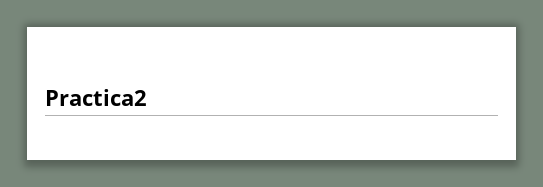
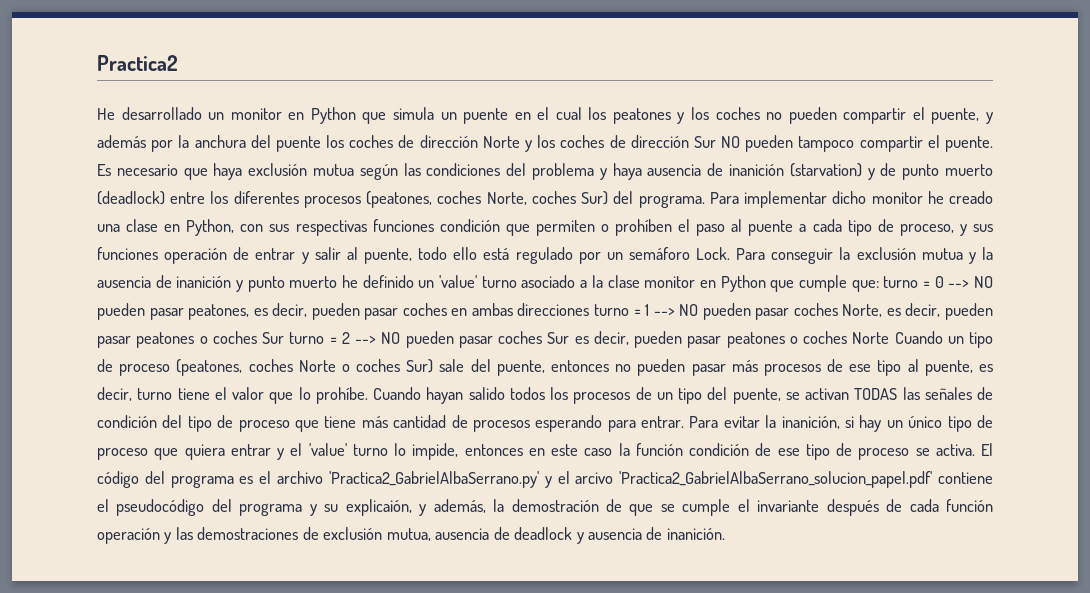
+ He desarrollado un monitor en Python que simula un puente en el cual los peatones y los coches no pueden compartir el puente, y además por la anchura del puente los coches de dirección Norte y los coches de dirección Sur NO pueden tampoco compartir el puente. Es necesario que haya exclusión mutua según las condiciones del problema y haya ausencia de inanición (starvation) y de punto muerto (deadlock) entre los diferentes procesos (peatones, coches Norte, coches Sur) del programa. Para implementar dicho monitor he creado una clase en Python, con sus respectivas funciones condición que permiten o prohíben el paso al puente a cada tipo de proceso, y sus funciones operación de entrar y salir al puente, todo ello está regulado por un semáforo Lock. Para conseguir la exclusión mutua y la ausencia de inanición y punto muerto he definido un 'value' turno asociado a la clase monitor en Python que cumple que: turno = 0 --> NO pueden pasar peatones, es decir, pueden pasar coches en ambas direcciones turno = 1 --> NO pueden pasar coches Norte, es decir, pueden pasar peatones o coches Sur turno = 2 --> NO pueden pasar coches Sur es decir, pueden pasar peatones o coches Norte Cuando un tipo de proceso (peatones, coches Norte o coches Sur) sale del puente, entonces no pueden pasar más procesos de ese tipo al puente, es decir, turno tiene el valor que lo prohíbe. Cuando hayan salido todos los procesos de un tipo del puente, se activan TODAS las señales de condición del tipo de proceso que tiene más cantidad de procesos esperando para entrar. Para evitar la inanición, si hay un único tipo de proceso que quiera entrar y el 'value' turno lo impide, entonces en este caso la función condición de ese tipo de proceso se activa. El código del programa es el archivo 'Practica2_GabrielAlbaSerrano.py' y el arcivo 'Practica2_GabrielAlbaSerrano_solucion_papel.pdf' contiene el pseudocódigo del programa y su explicaión, y además, la demostración de que se cumple el invariante después de cada función operación y las demostraciones de exclusión mutua, ausencia de deadlock y ausencia de inanición.

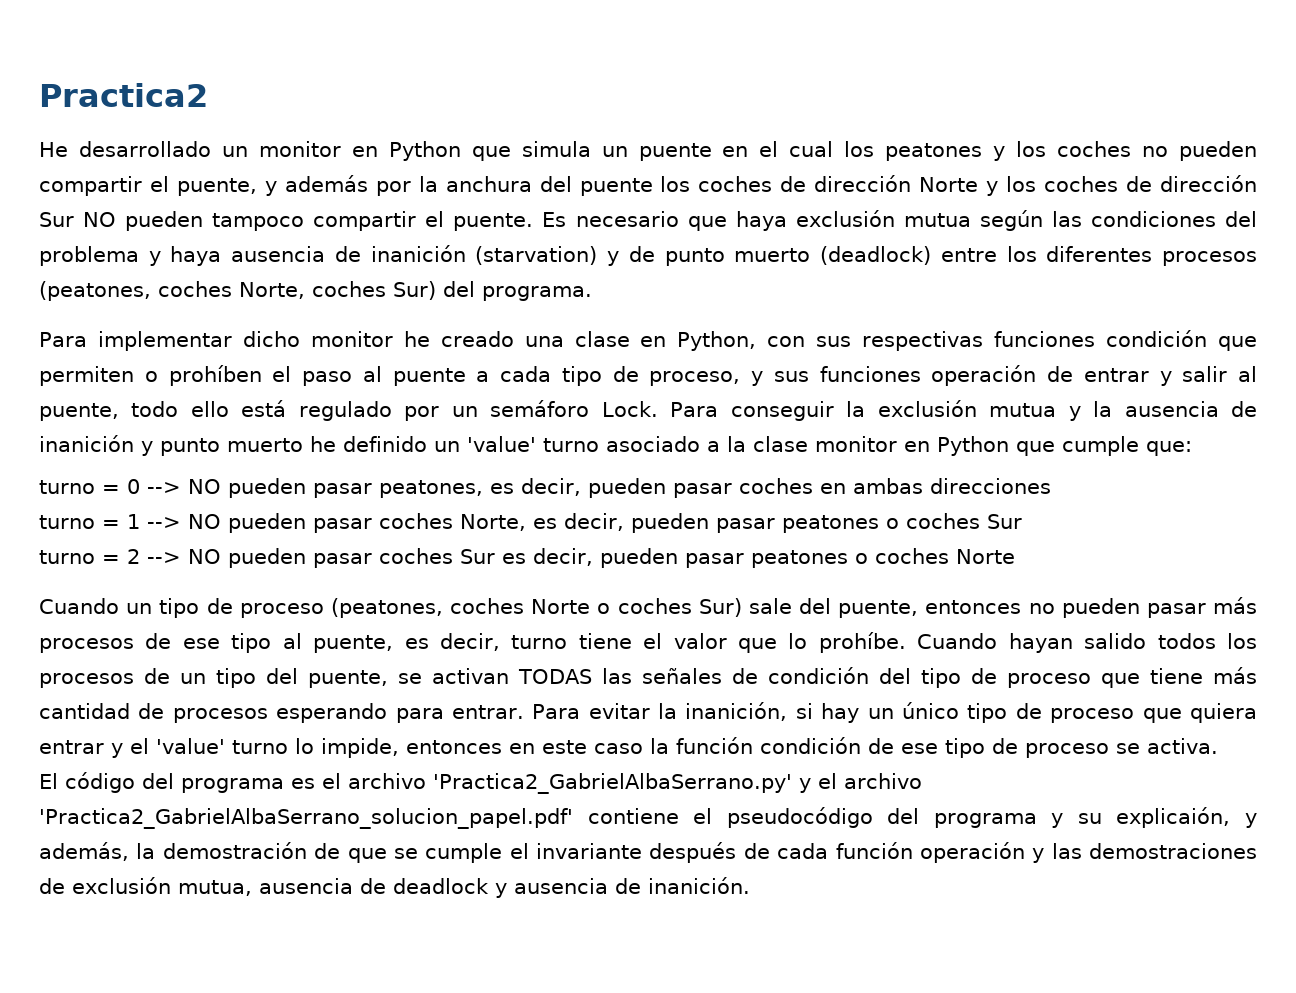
- Es necesario que haya exclusión mutua según las condiciones del problema y haya ausencia de inanición (starvation) y de punto muerto (deadlock) entre los diferentes procesos (peatones, coches Norte, coches Sur) del programa. Para implementar dicho monitor he creado una clase en Python, con sus respectivas funciones condición que permiten o prohíben el paso al puente a cada tipo de proceso, y sus funciones operación de entrar y salir al puente, todo ello está regulado por un semáforo Lock.
+ Es necesario que haya exclusión mutua según las condiciones del problema y haya ausencia de inanición (starvation) y de punto muerto (deadlock) entre los diferentes procesos (peatones, coches Norte, coches Sur) del programa.
+ Para implementar dicho monitor he creado una clase en Python, con sus respectivas funciones condición que permiten o prohíben el paso al puente a cada tipo de proceso, y sus funciones operación de entrar y salir al puente, todo ello está regulado por un semáforo Lock.
- Para conseguir la exclusión mutua y la ausencia de inanición y punto muerto he definido un 'value' turno asociado a la clase monitor en Python que cumple que: turno = 0 --> NO pueden pasar peatones, es decir, pueden pasar coches en ambas direcciones turno = 1 --> NO pueden pasar coches Norte, es decir, pueden pasar peatones o coches Sur turno = 2 --> NO pueden pasar coches Sur es decir, pueden pasar peatones o coches Norte Cuando un tipo de proceso (peatones, coches Norte o coches Sur) sale del puente, entonces no pueden pasar más procesos de ese tipo al puente, es decir, turno tiene el valor que lo prohíbe.
+ Para conseguir la exclusión mutua y la ausencia de inanición y punto muerto he definido un 'value' turno asociado a la clase monitor en Python que cumple que:
+ turno = 0 --> NO pueden pasar peatones, es decir, pueden pasar coches en ambas direcciones
+ turno = 1 --> NO pueden pasar coches Norte, es decir, pueden pasar peatones o coches Sur
+ turno = 2 --> NO pueden pasar coches Sur es decir, pueden pasar peatones o coches Norte
+ Cuando un tipo de proceso (peatones, coches Norte o coches Sur) sale del puente, entonces no pueden pasar más procesos de ese tipo al puente, es decir, turno tiene el valor que lo prohíbe.
- Para evitar la inanición, si hay un único tipo de proceso que quiera entrar y el 'value' turno lo impide, entonces en este caso la función condición de ese tipo de proceso se activa. El código del programa es el archivo 'Practica2_GabrielAlbaSerrano.py' y el arcivo 'Practica2_GabrielAlbaSerrano_solucion_papel.pdf' contiene el pseudocódigo del programa y su explicaión, y además, la demostración de que se cumple el invariante después de cada función operación y las demostraciones de exclusión mutua, ausencia de deadlock y ausencia de inanición.
+ Para evitar la inanición, si hay un único tipo de proceso que quiera entrar y el 'value' turno lo impide, entonces en este caso la función condición de ese tipo de proceso se activa.
+ El código del programa es el archivo 'Practica2_GabrielAlbaSerrano.py' y el archivo 'Practica2_GabrielAlbaSerrano_solucion_papel.pdf' contiene el pseudocódigo del programa y su explicaión, y además, la demostración de que se cumple el invariante después de cada función operación y las demostraciones de exclusión mutua, ausencia de deadlock y ausencia de inanición.

